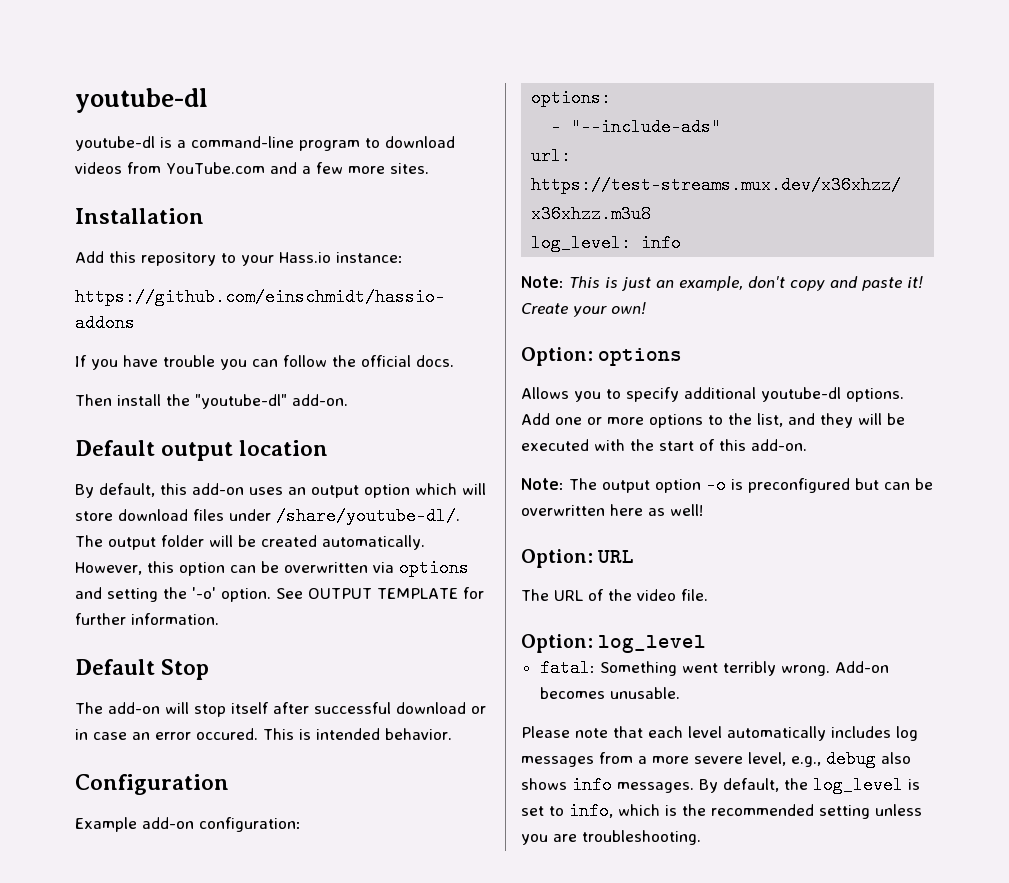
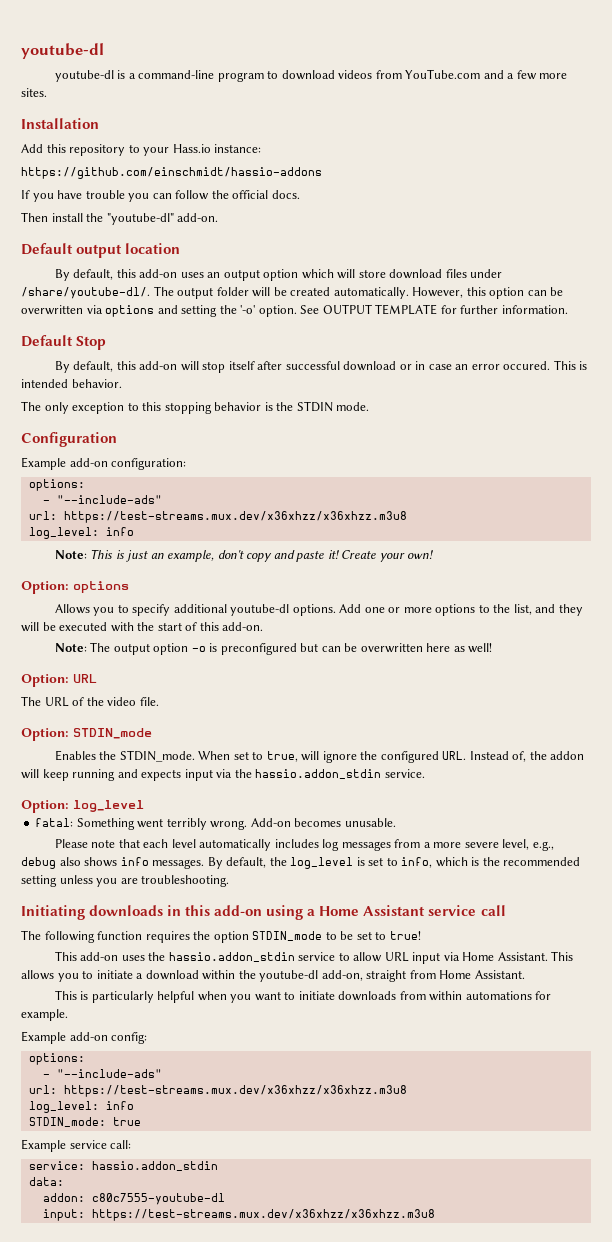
- The add-on will stop itself after successful download or in case an error occured.
+ By default, this add-on will stop itself after successful download or in case an error occured.
+ The only exception to this stopping behavior is the STDIN mode.
+ Option: STDIN_mode
+ Enables the STDIN_mode. When set to true, will ignore the configured URL. Instead of, the addon will keep running and expects input via the hassio.addon_stdin service.
+ Initiating downloads in this add-on using a Home Assistant service call
+ The following function requires the option STDIN_mode to be set to true!
+ This add-on uses the hassio.addon_stdin service to allow URL input via Home Assistant. This allows you to initiate a download within the youtube-dl add-on, straight from Home Assistant.
+ This is particularly helpful when you want to initiate downloads from within automations for example.
+ Example add-on config:
+ options:
+ - "--include-ads"
+ url: https://test-streams.mux.dev/x36xhzz/x36xhzz.m3u8
+ log_level: info
+ STDIN_mode: true
+ Example service call:
+ service: hassio.addon_stdin
+ data:
+ addon: c80c7555-youtube-dl
+ input: https://test-streams.mux.dev/x36xhzz/x36xhzz.m3u8

